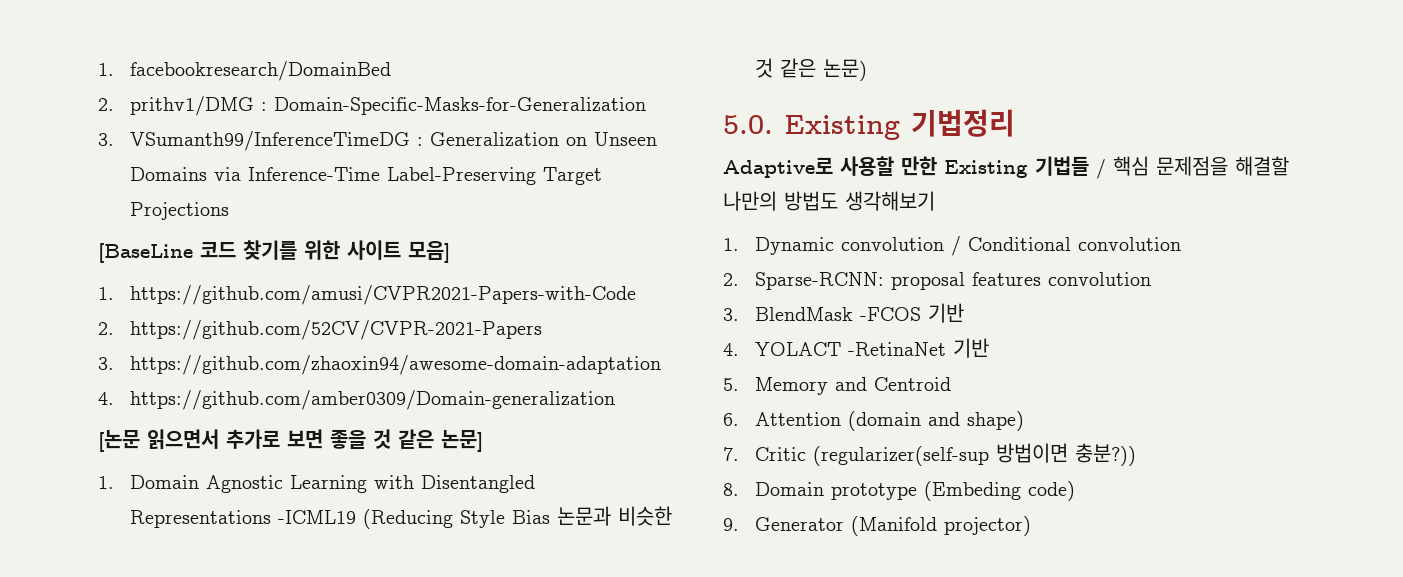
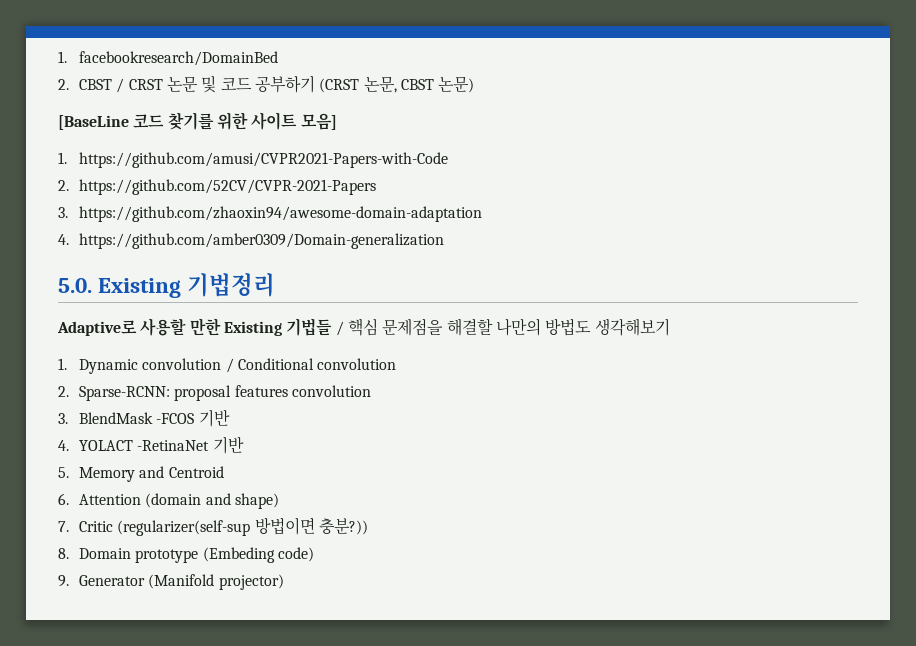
- 2. prithv1/DMG : Domain-Specific-Masks-for-Generalization
- 3. VSumanth99/InferenceTimeDG : Generalization on Unseen Domains via Inference-Time Label-Preserving Target Projections
+ 2. CBST / CRST 논문 및 코드 공부하기 (CRST 논문, CBST 논문)
- [논문 읽으면서 추가로 보면 좋을 것 같은 논문]
- 1. Domain Agnostic Learning with Disentangled Representations -ICML19 (Reducing Style Bias 논문과 비슷한 것 같은 논문)

